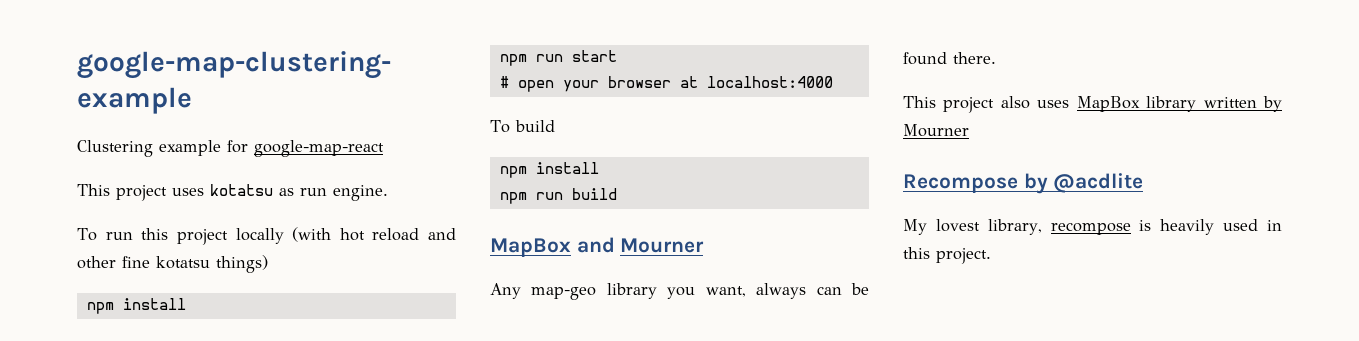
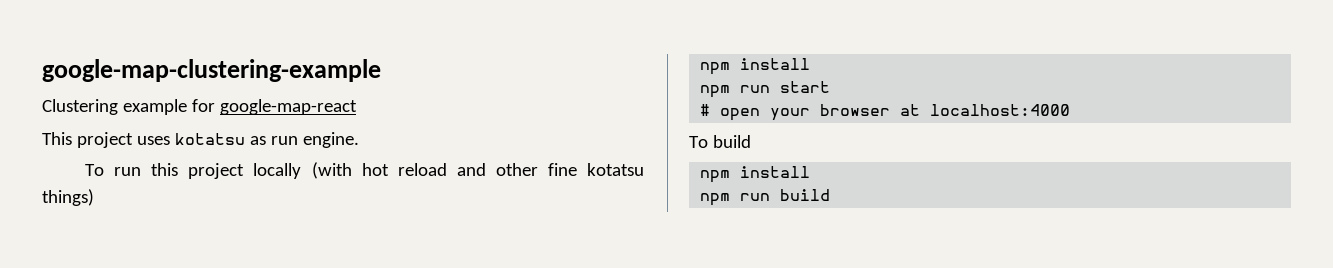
- MapBox and Mourner
- Any map-geo library you want, always can be found there.
- This project also uses MapBox library written by Mourner
- Recompose by @acdlite
- My lovest library, recompose is heavily used in this project.

